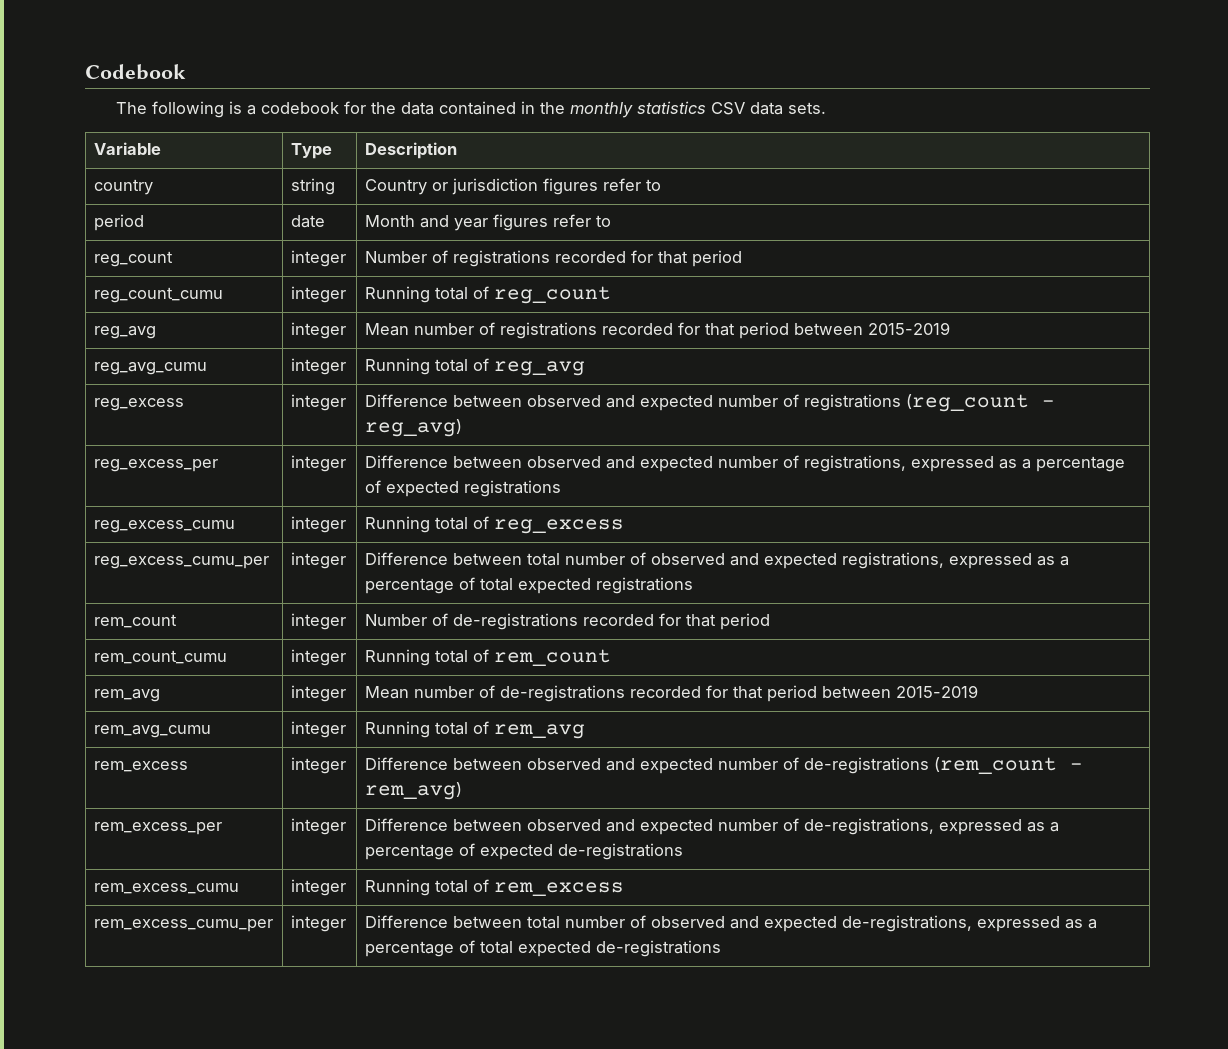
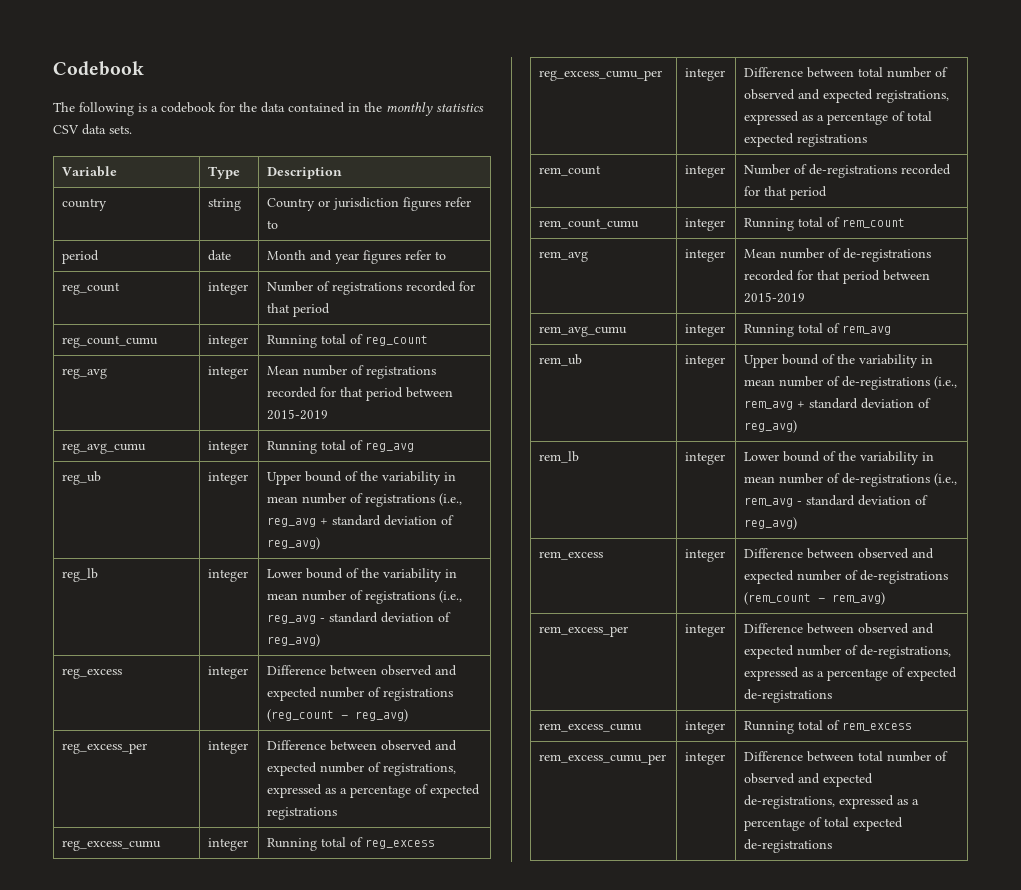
+ reg_ub | integer | Upper bound of the variability in mean number of registrations (i.e., reg_avg + standard deviation of reg_avg)
+ reg_lb | integer | Lower bound of the variability in mean number of registrations (i.e., reg_avg - standard deviation of reg_avg)
+ rem_ub | integer | Upper bound of the variability in mean number of de-registrations (i.e., rem_avg + standard deviation of reg_avg)
+ rem_lb | integer | Lower bound of the variability in mean number of de-registrations (i.e., rem_avg - standard deviation of reg_avg)

